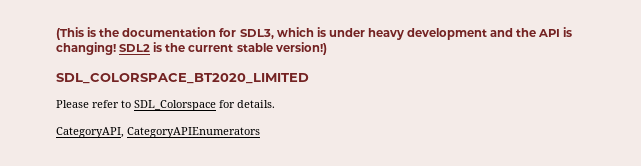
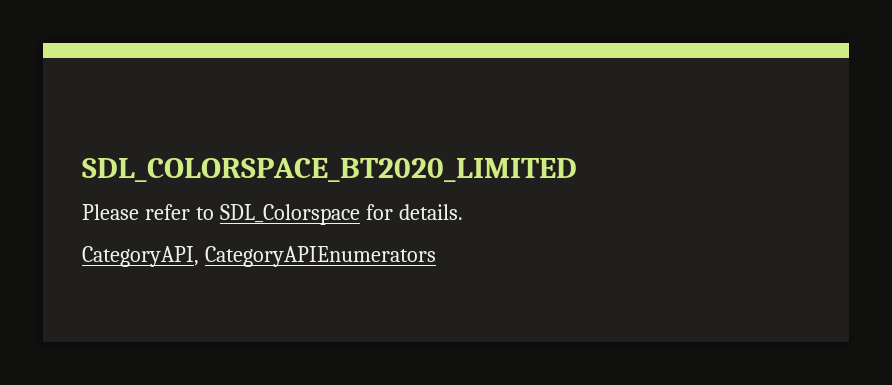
- (This is the documentation for SDL3, which is under heavy development and the API is changing! SDL2 is the current stable version!)

